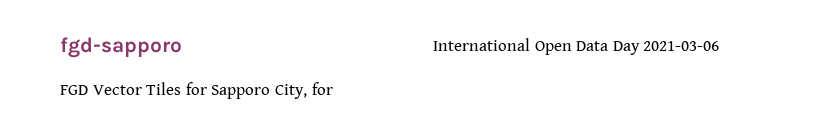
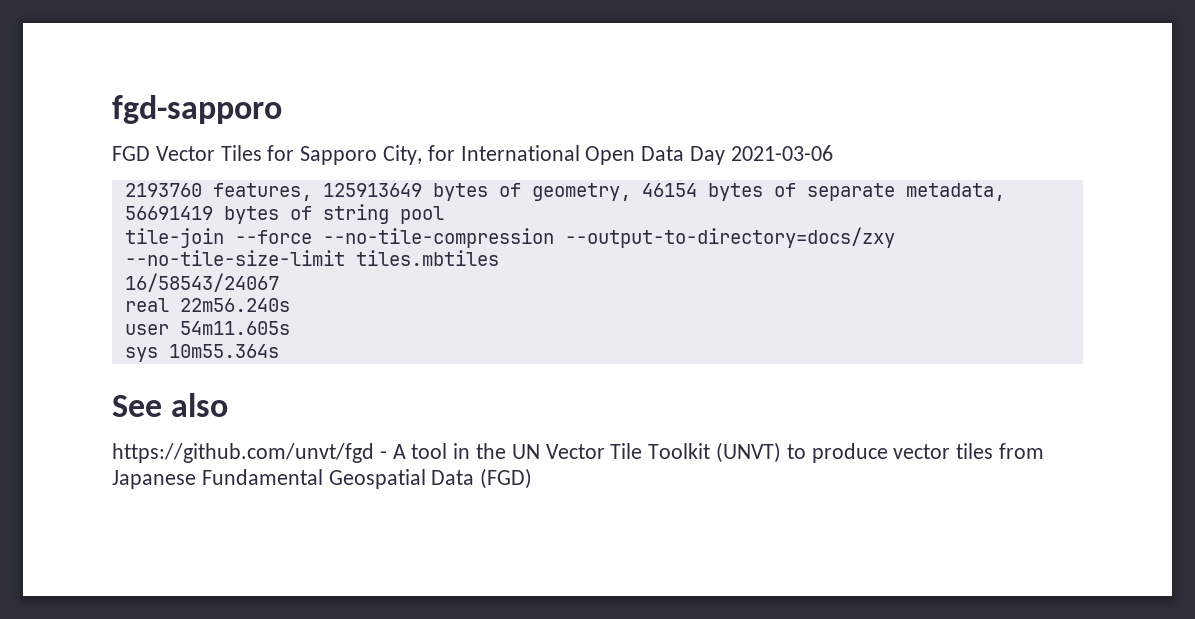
+ 2193760 features, 125913649 bytes of geometry, 46154 bytes of separate metadata, 56691419 bytes of string pool
+ tile-join --force --no-tile-compression --output-to-directory=docs/zxy --no-tile-size-limit tiles.mbtiles
+ 16/58543/24067
+ real 22m56.240s
+ user 54m11.605s
+ sys 10m55.364s
+ See also
+ https://github.com/unvt/fgd - A tool in the UN Vector Tile Toolkit (UNVT) to produce vector tiles from Japanese Fundamental Geospatial Data (FGD)

